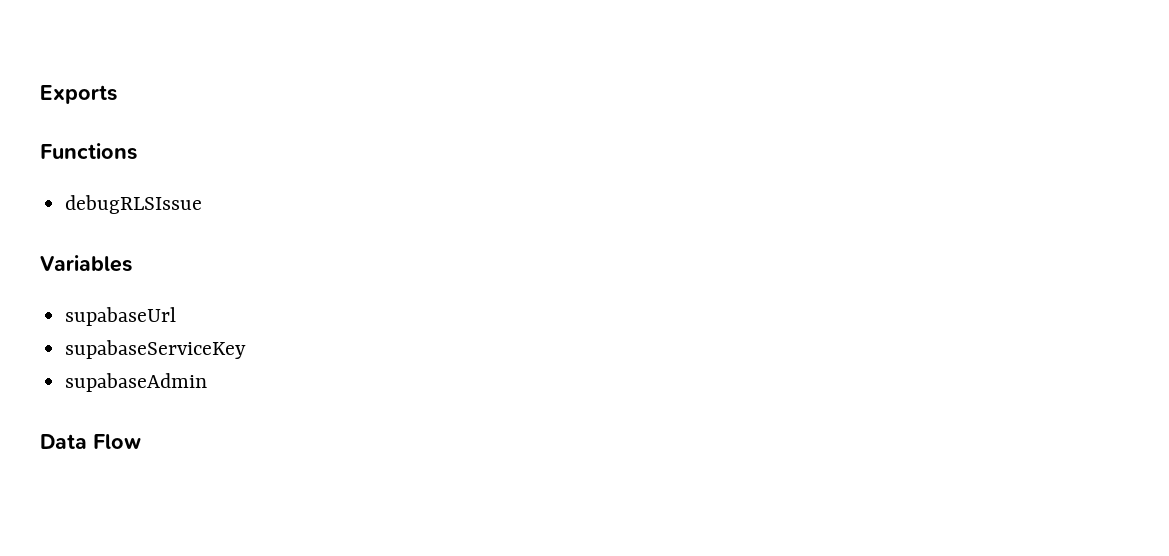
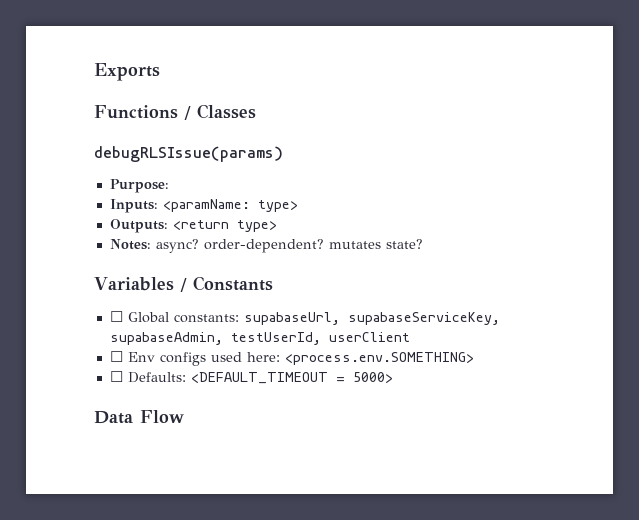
- Functions
- debugRLSIssue
- Variables
- supabaseUrl
- supabaseServiceKey
- supabaseAdmin
+ Functions / Classes
+ debugRLSIssue(params)
+ Purpose:
+ Inputs: <paramName: type>
+ Outputs: <return type>
+ Notes: async? order-dependent? mutates state?
+ Variables / Constants
+ ☐ Global constants: supabaseUrl, supabaseServiceKey, supabaseAdmin, testUserId, userClient
+ ☐ Env configs used here: <process.env.SOMETHING>
+ ☐ Defaults: <DEFAULT_TIMEOUT = 5000>

